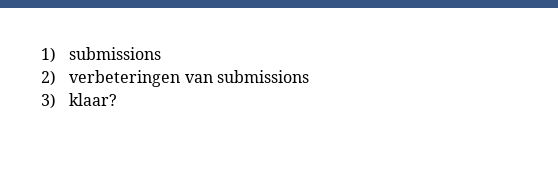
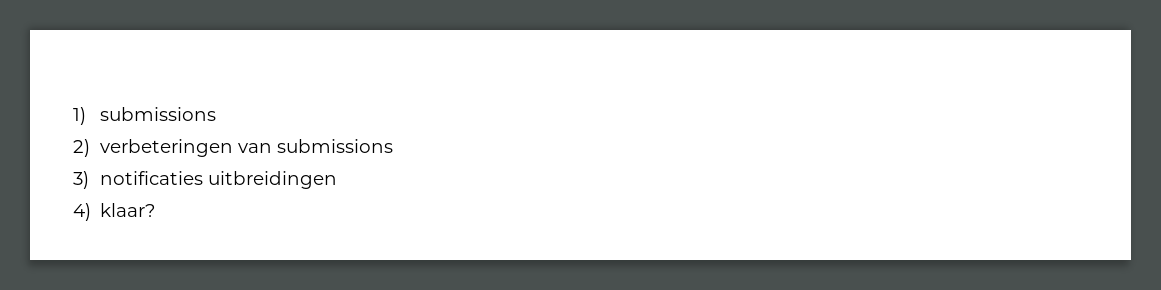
- 3) klaar?
+ 3) notificaties uitbreidingen
+ 4) klaar?

